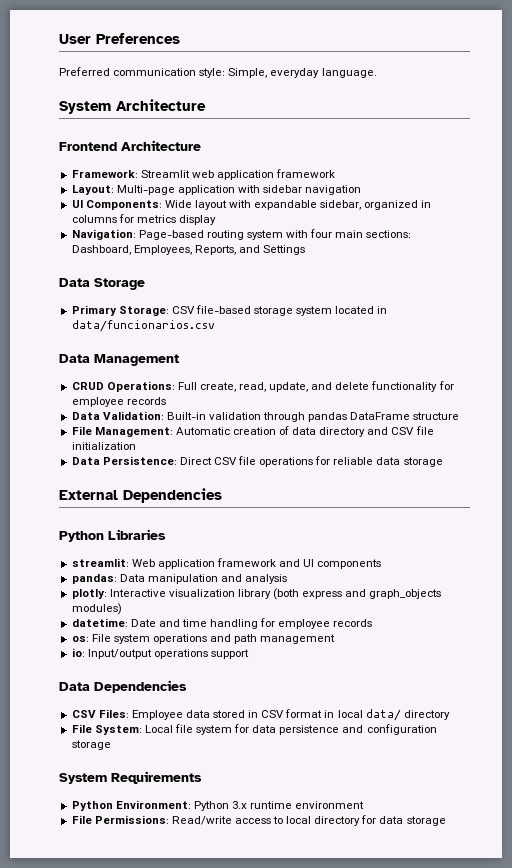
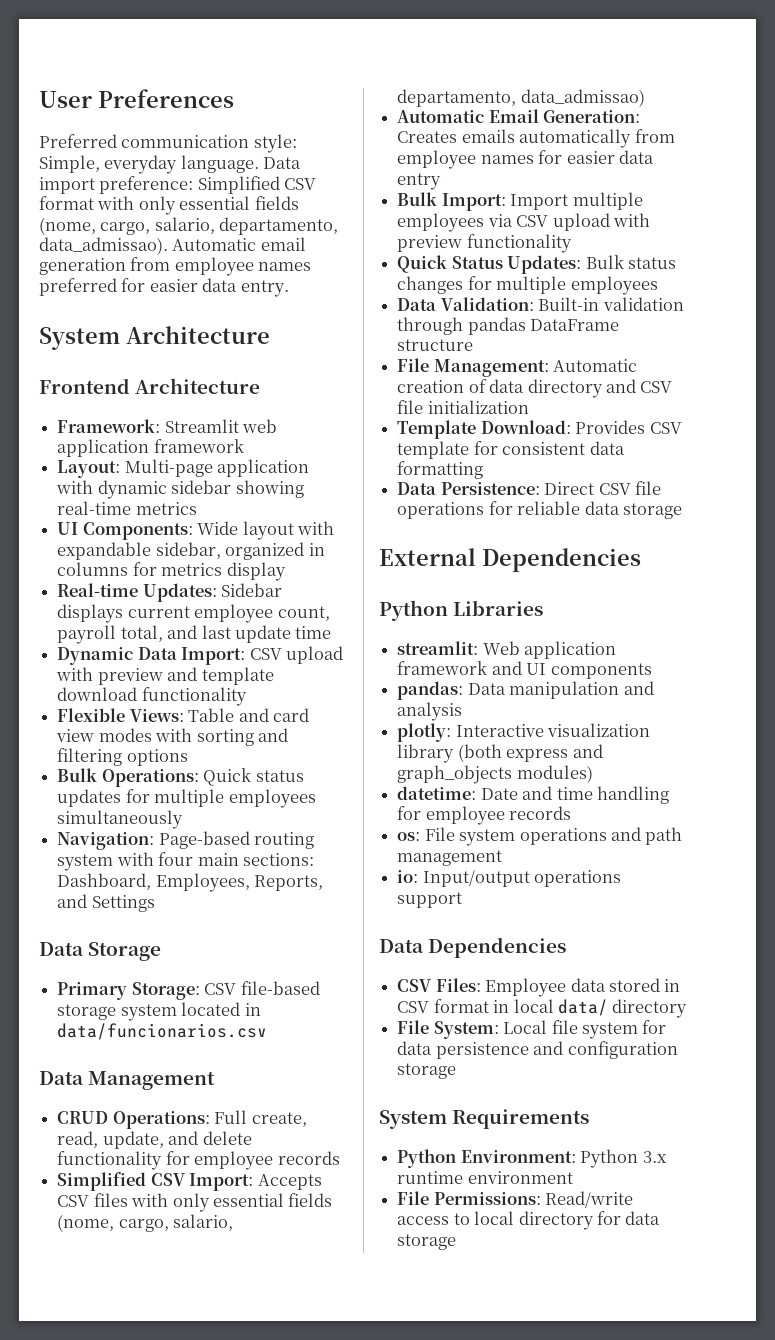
+ Data import preference: Simplified CSV format with only essential fields (nome, cargo, salario, departamento, data_admissao). Automatic email generation from employee names preferred for easier data entry.
- Layout: Multi-page application with sidebar navigation
+ Layout: Multi-page application with dynamic sidebar showing real-time metrics
+ Real-time Updates: Sidebar displays current employee count, payroll total, and last update time
+ Dynamic Data Import: CSV upload with preview and template download functionality
+ Flexible Views: Table and card view modes with sorting and filtering options
+ Bulk Operations: Quick status updates for multiple employees simultaneously
+ Simplified CSV Import: Accepts CSV files with only essential fields (nome, cargo, salario, departamento, data_admissao)
+ Automatic Email Generation: Creates emails automatically from employee names for easier data entry
+ Bulk Import: Import multiple employees via CSV upload with preview functionality
+ Quick Status Updates: Bulk status changes for multiple employees
+ Template Download: Provides CSV template for consistent data formatting

